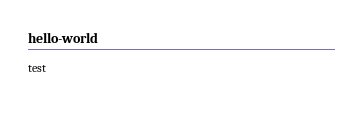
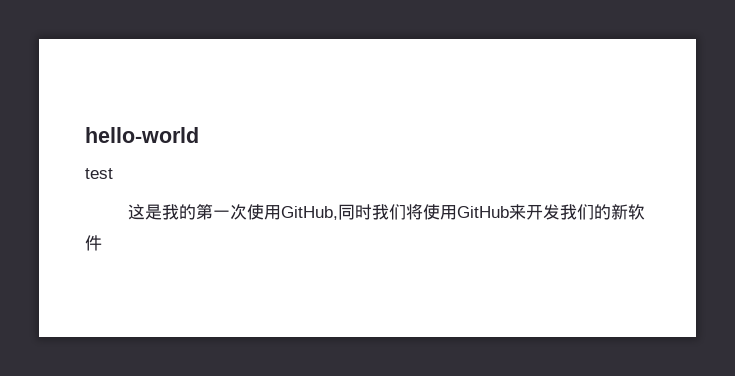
+ 这是我的第一次使用GitHub,同时我们将使用GitHub来开发我们的新软件

